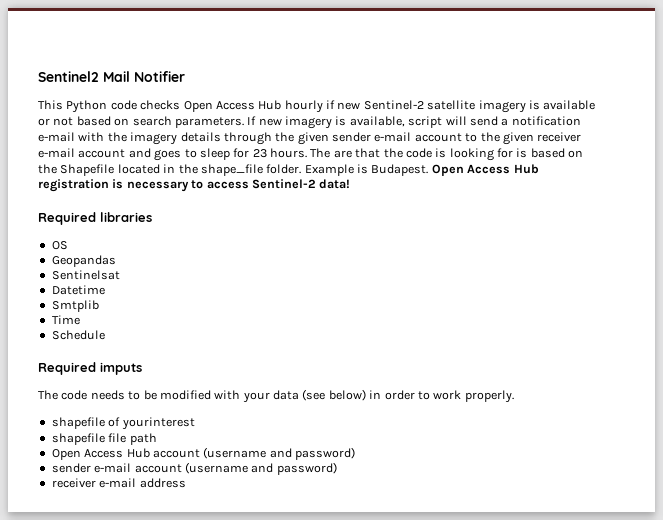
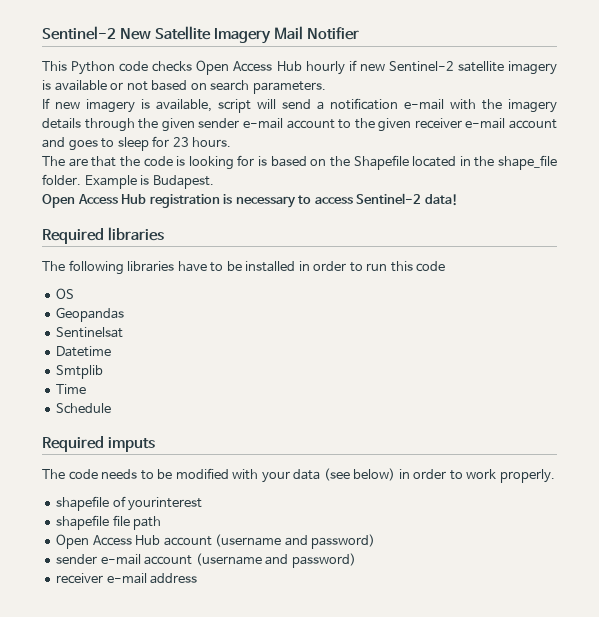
- Sentinel2 Mail Notifier
+ Sentinel-2 New Satellite Imagery Mail Notifier
- This Python code checks Open Access Hub hourly if new Sentinel-2 satellite imagery is available or not based on search parameters. If new imagery is available, script will send a notification e-mail with the imagery details through the given sender e-mail account to the given receiver e-mail account and goes to sleep for 23 hours. The are that the code is looking for is based on the Shapefile located in the shape_file folder.
+ This Python code checks Open Access Hub hourly if new Sentinel-2 satellite imagery is available or not based on search parameters.
+ If new imagery is available, script will send a notification e-mail with the imagery details through the given sender e-mail account to the given receiver e-mail account and goes to sleep for 23 hours.
+ The are that the code is looking for is based on the Shapefile located in the shape_file folder.
- Example is Budapest. Open Access Hub registration is necessary to access Sentinel-2 data!
+ Example is Budapest.
+ Open Access Hub registration is necessary to access Sentinel-2 data!
+ The following libraries have to be installed in order to run this code

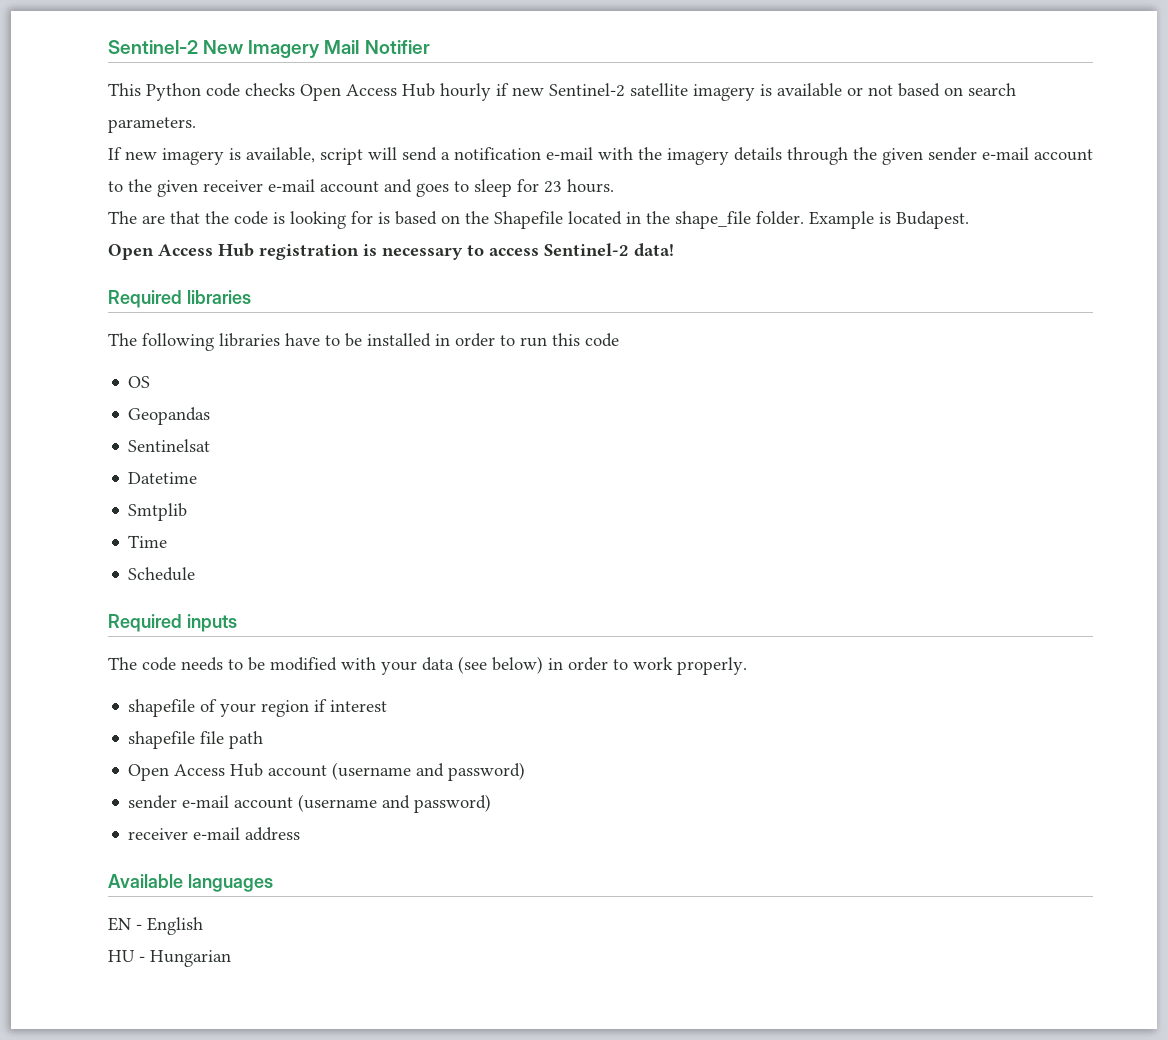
- Sentinel-2 New Satellite Imagery Mail Notifier
+ Sentinel-2 New Imagery Mail Notifier
- Required imputs
+ Required inputs
- shapefile of yourinterest
+ shapefile of your region if interest
+ Available languages
+ EN - English
+ HU - Hungarian

